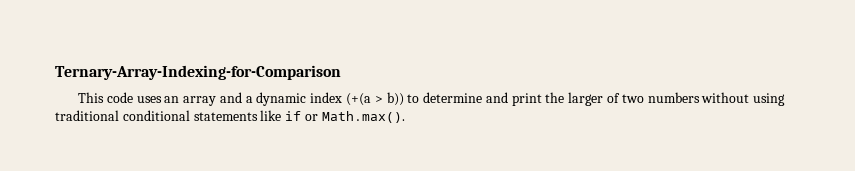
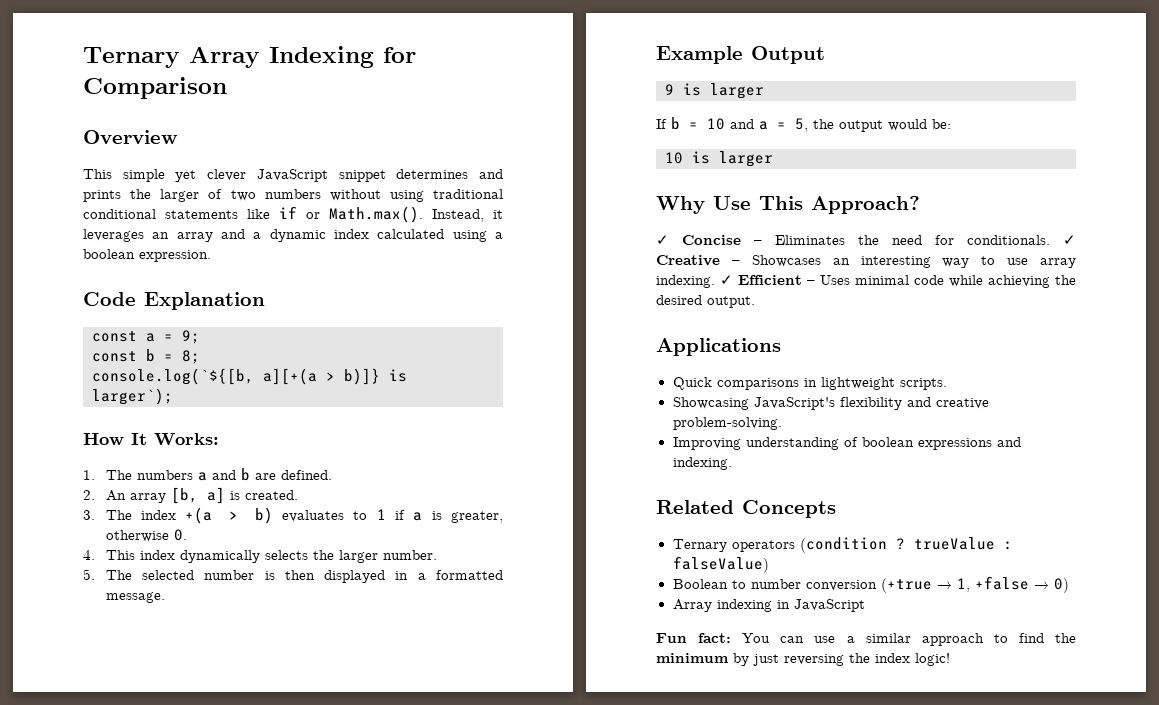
- Ternary-Array-Indexing-for-Comparison
- This code uses an array and a dynamic index (+(a > b)) to determine and print the larger of two numbers without using traditional conditional statements like if or Math.max().
+ Ternary Array Indexing for Comparison
+ Overview
+ This simple yet clever JavaScript snippet determines and prints the larger of two numbers without using traditional conditional statements like if or Math.max(). Instead, it leverages an array and a dynamic index calculated using a boolean expression.
+ Code Explanation
+ const a = 9;
+ const b = 8;
+ console.log(`${[b, a][+(a > b)]} is larger`);
+ How It Works:
+ 1. The numbers a and b are defined.
+ 2. An array [b, a] is created.
+ 3. The index +(a > b) evaluates to 1 if a is greater, otherwise 0.
+ 4. This index dynamically selects the larger number.
+ 5. The selected number is then displayed in a formatted message.
+ Example Output
+ 9 is larger
+ If b = 10 and a = 5, the output would be:
+ 10 is larger
+ Why Use This Approach?
+ ✓ Concise – Eliminates the need for conditionals. ✓ Creative – Showcases an interesting way to use array indexing. ✓ Efficient – Uses minimal code while achieving the desired output.
+ Applications
+ Quick comparisons in lightweight scripts.
+ Showcasing JavaScript's flexibility and creative problem-solving.
+ Improving understanding of boolean expressions and indexing.
+ Related Concepts
+ Ternary operators (condition ? trueValue : falseValue)
+ Boolean to number conversion (+true → 1, +false → 0)
+ Array indexing in JavaScript
+ Fun fact: You can use a similar approach to find the minimum by just reversing the index logic!

